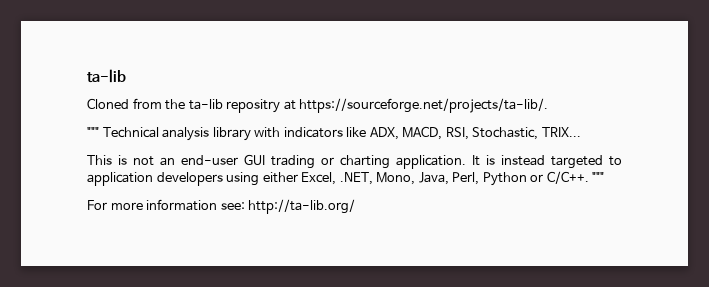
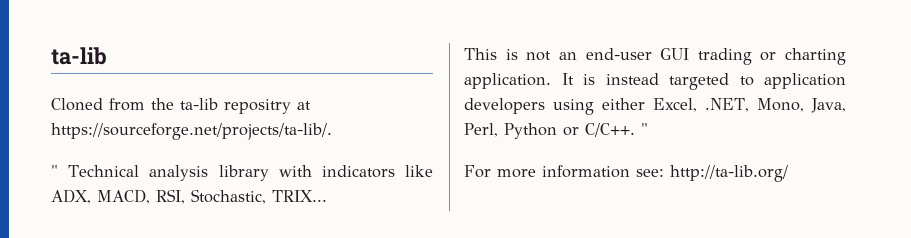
- """ Technical analysis library with indicators like ADX, MACD, RSI, Stochastic, TRIX...
+ " Technical analysis library with indicators like ADX, MACD, RSI, Stochastic, TRIX...
- It is instead targeted to application developers using either Excel, .NET, Mono, Java, Perl, Python or C/C++. """
+ It is instead targeted to application developers using either Excel, .NET, Mono, Java, Perl, Python or C/C++. "

